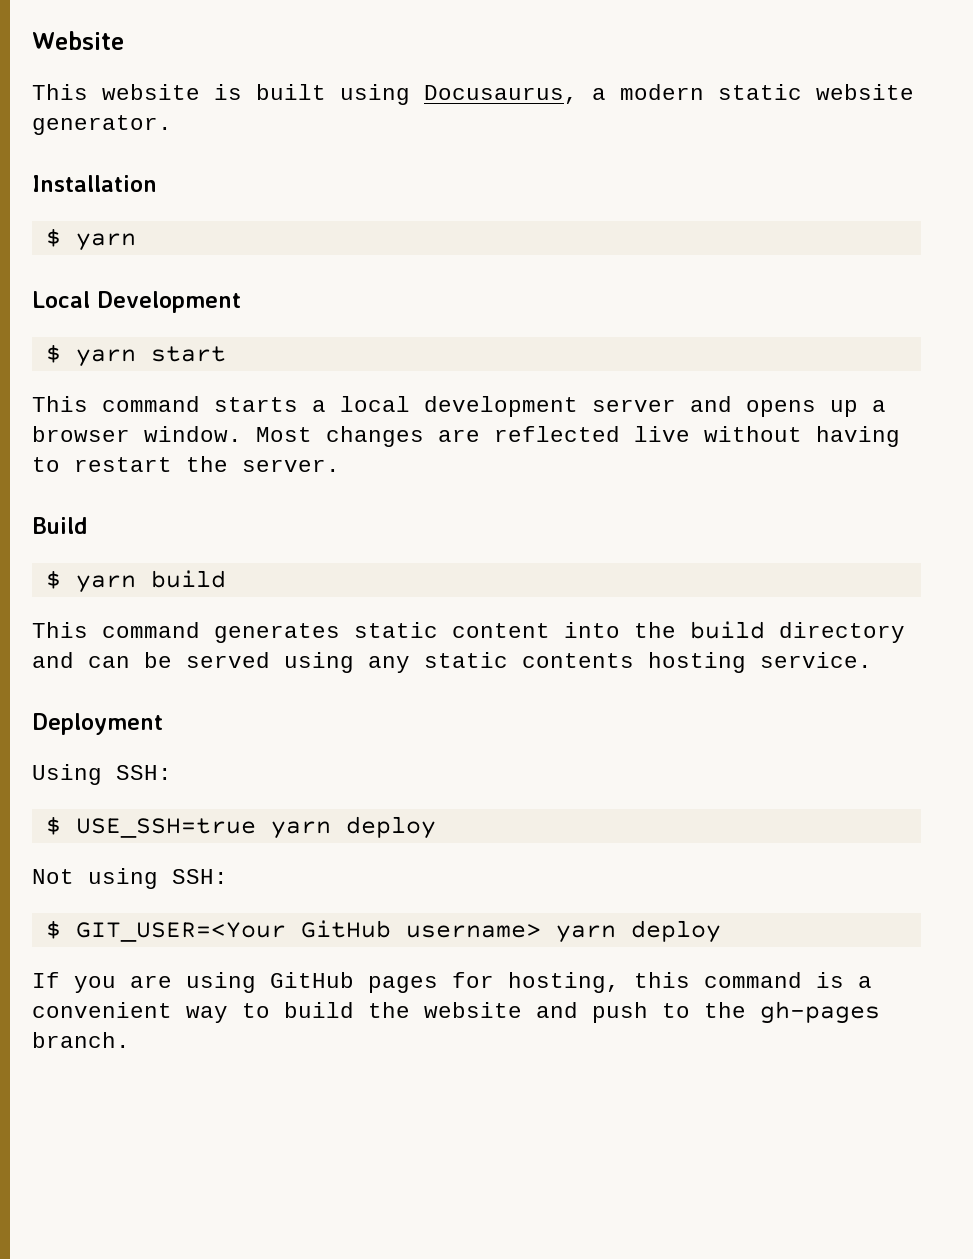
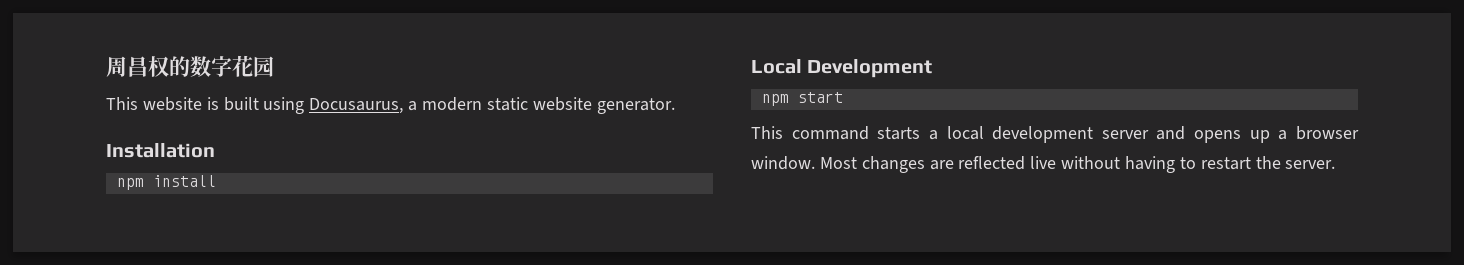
- Website
+ 周昌权的数字花园
  Installation
- $ yarn
+ npm install
- $ yarn start
+ npm start
- Build
- $ yarn build
- This command generates static content into the build directory and can be served using any static contents hosting service.
- Deployment
- Using SSH:
- $ USE_SSH=true yarn deploy
- Not using SSH:
- $ GIT_USER=<Your GitHub username> yarn deploy
- If you are using GitHub pages for hosting, this command is a convenient way to build the website and push to the gh-pages branch.

